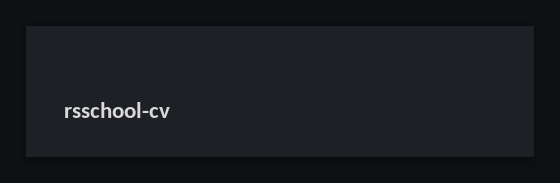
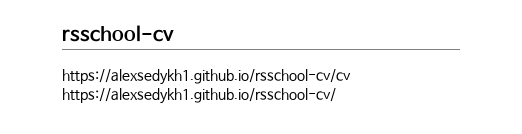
+ https://alexsedykh1.github.io/rsschool-cv/cv https://alexsedykh1.github.io/rsschool-cv/

